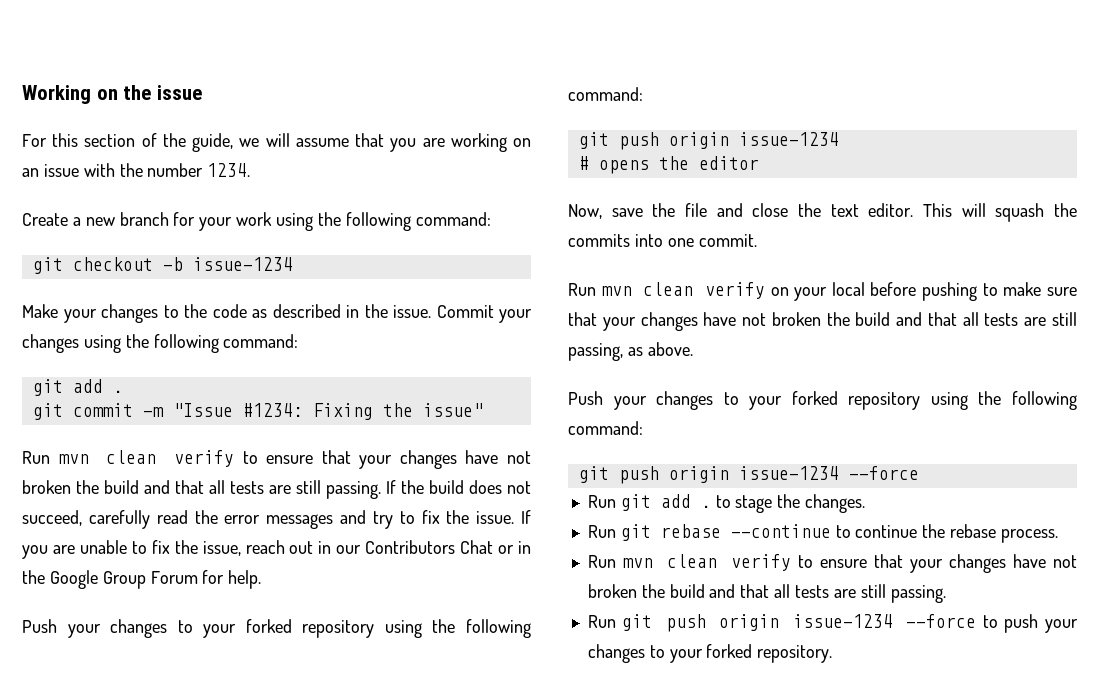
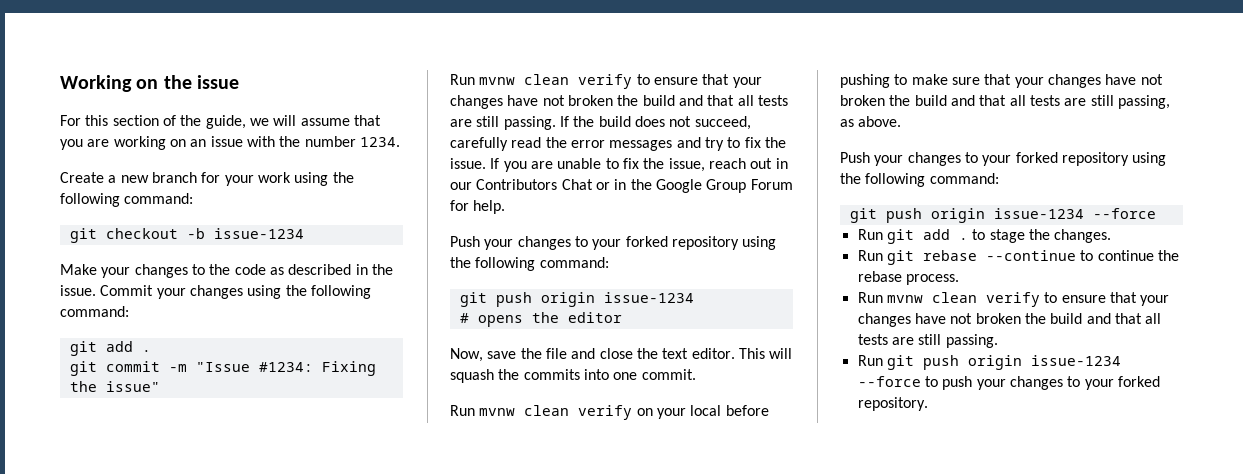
  git commit -m "Issue #1234: Fixing the issue"
- Run mvn clean verify to ensure that your changes have not broken the build and that all tests are still passing.
+ Run mvnw clean verify to ensure that your changes have not broken the build and that all tests are still passing.
- Run mvn clean verify on your local before pushing to make sure that your changes have not broken the build and that all tests are still passing, as above.
+ Run mvnw clean verify on your local before pushing to make sure that your changes have not broken the build and that all tests are still passing, as above.
  Run git rebase --continue to continue the rebase process.
- Run mvn clean verify to ensure that your changes have not broken the build and that all tests are still passing.
+ Run mvnw clean verify to ensure that your changes have not broken the build and that all tests are still passing.

